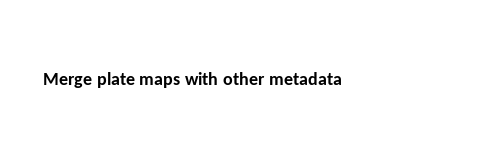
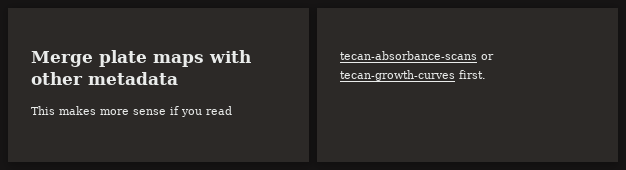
+ This makes more sense if you read tecan-absorbance-scans or tecan-growth-curves first.

